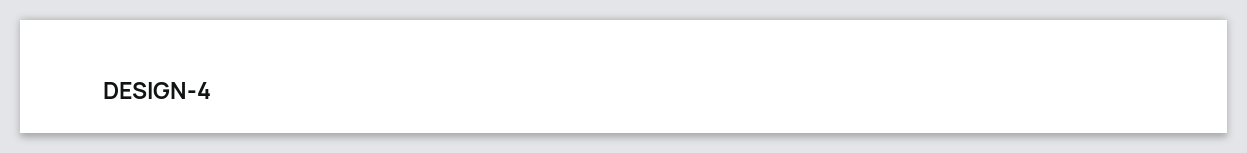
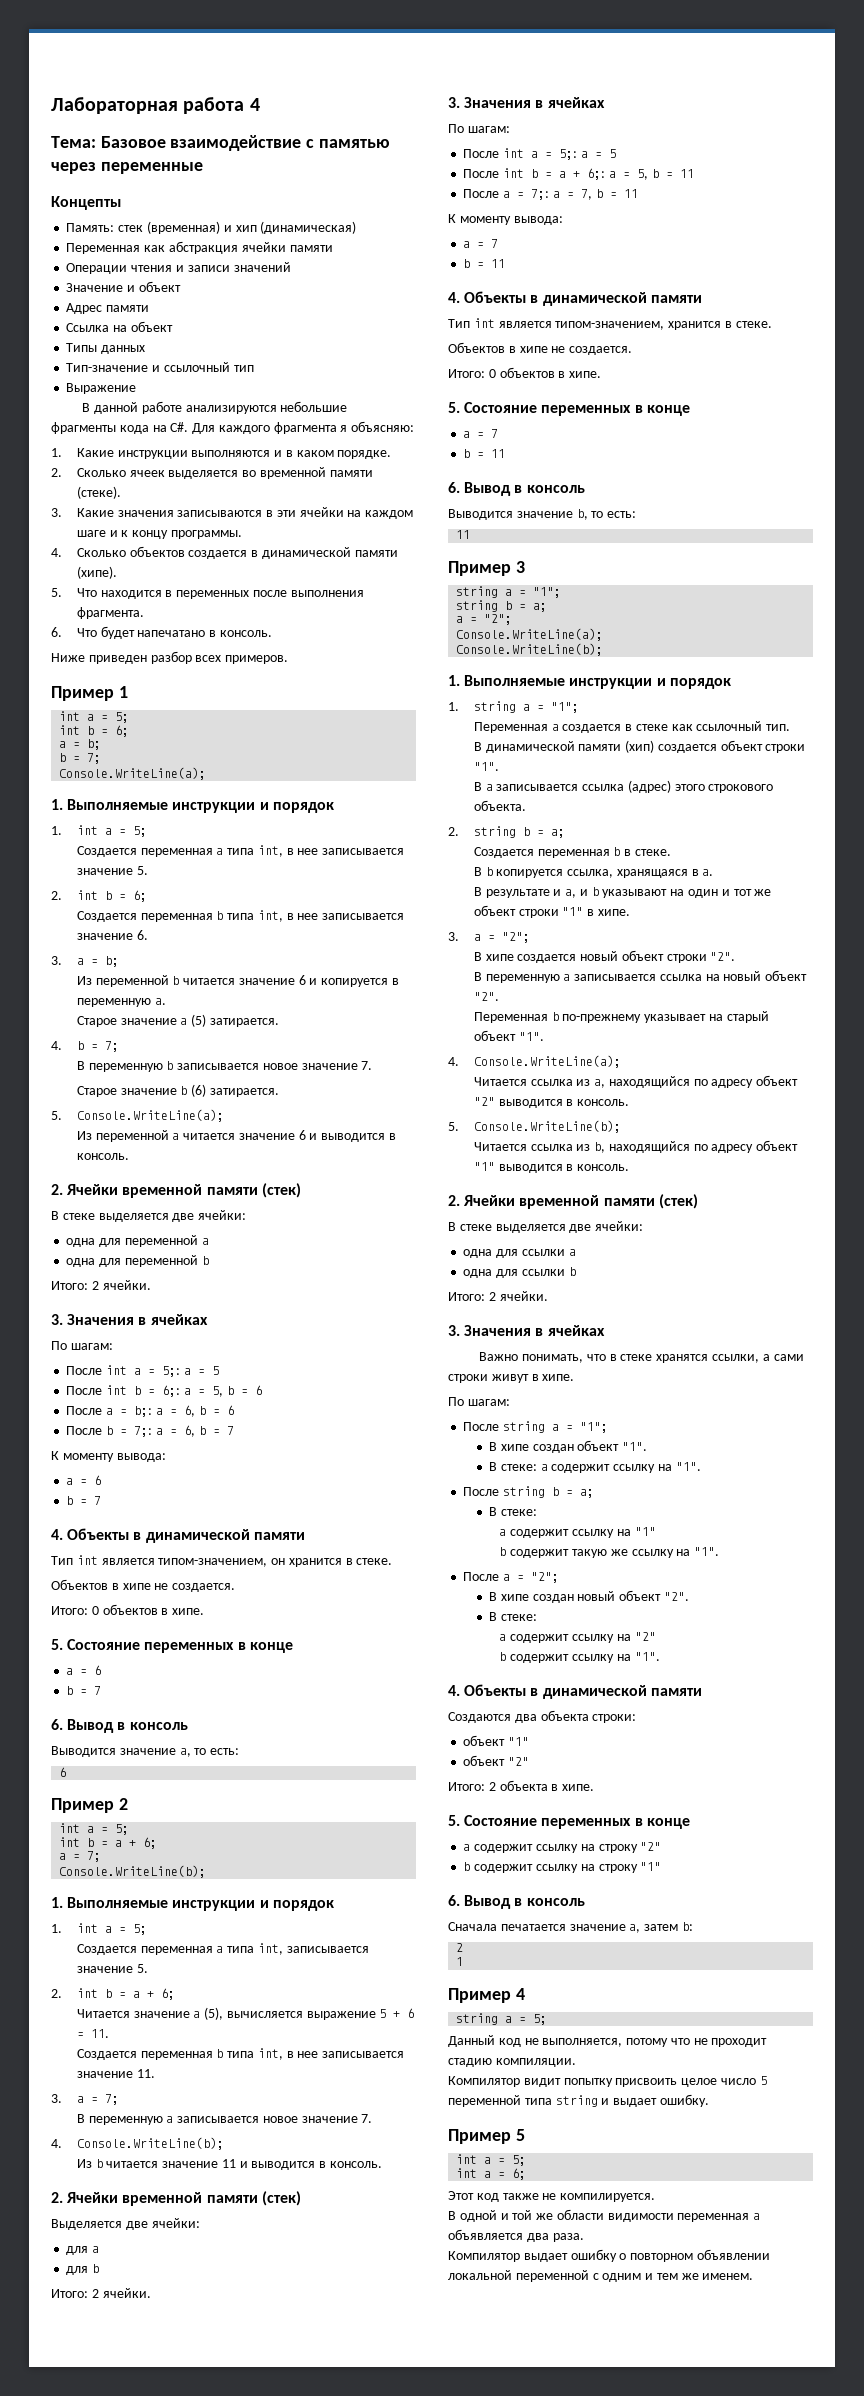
- DESIGN-4
+ Лабораторная работа 4
+ Тема: Базовое взаимодействие с памятью через переменные
+ Концепты
+ Память: стек (временная) и хип (динамическая)
+ Переменная как абстракция ячейки памяти
+ Операции чтения и записи значений
+ Значение и объект
+ Адрес памяти
+ Ссылка на объект
+ Типы данных
+ Тип-значение и ссылочный тип
+ Выражение
+ В данной работе анализируются небольшие фрагменты кода на C#. Для каждого фрагмента я объясняю:
+ 1. Какие инструкции выполняются и в каком порядке.
+ 2. Сколько ячеек выделяется во временной памяти (стеке).
+ 3. Какие значения записываются в эти ячейки на каждом шаге и к концу программы.
+ 4. Сколько объектов создается в динамической памяти (хипе).
+ 5. Что находится в переменных после выполнения фрагмента.
+ 6. Что будет напечатано в консоль.
+ Ниже приведен разбор всех примеров.
+ Пример 1
+ int a = 5;
+ int b = 6;
+ a = b;
+ b = 7;
+ Console.WriteLine(a);
+ 1. Выполняемые инструкции и порядок
+ 1. int a = 5;
+ Создается переменная a типа int, в нее записывается значение 5.
+ 2. int b = 6;
+ Создается переменная b типа int, в нее записывается значение 6.
+ 3. a = b;
+ Из переменной b читается значение 6 и копируется в переменную a.
+ Старое значение a (5) затирается.
+ 4. b = 7;
+ В переменную b записывается новое значение 7.
+ Старое значение b (6) затирается.
+ 5. Console.WriteLine(a);
+ Из переменной a читается значение 6 и выводится в консоль.
+ 2. Ячейки временной памяти (стек)
+ В стеке выделяется две ячейки:
+ одна для переменной a
+ одна для переменной b
+ Итого: 2 ячейки.
+ 3. Значения в ячейках
+ По шагам:
+ После int a = 5;: a = 5
+ После int b = 6;: a = 5, b = 6
+ После a = b;: a = 6, b = 6
+ После b = 7;: a = 6, b = 7
+ К моменту вывода:
+ a = 6
+ b = 7
+ 4. Объекты в динамической памяти
+ Тип int является типом-значением, он хранится в стеке.
+ Объектов в хипе не создается.
+ Итого: 0 объектов в хипе.
+ 5. Состояние переменных в конце
+ a = 6
+ b = 7
+ 6. Вывод в консоль
+ Выводится значение a, то есть:
+ 6
+ Пример 2
+ int a = 5;
+ int b = a + 6;
+ a = 7;
+ Console.WriteLine(b);
+ 1. Выполняемые инструкции и порядок
+ 1. int a = 5;
+ Создается переменная a типа int, записывается значение 5.
+ 2. int b = a + 6;
+ Читается значение a (5), вычисляется выражение 5 + 6 = 11.
+ Создается переменная b типа int, в нее записывается значение 11.
+ 3. a = 7;
+ В переменную a записывается новое значение 7.
+ 4. Console.WriteLine(b);
+ Из b читается значение 11 и выводится в консоль.
+ 2. Ячейки временной памяти (стек)
+ Выделяется две ячейки:
+ для a
+ для b
+ Итого: 2 ячейки.
+ 3. Значения в ячейках
+ По шагам:
+ После int a = 5;: a = 5
+ После int b = a + 6;: a = 5, b = 11
+ После a = 7;: a = 7, b = 11
+ К моменту вывода:
+ a = 7
+ b = 11
+ 4. Объекты в динамической памяти
+ Тип int является типом-значением, хранится в стеке.
+ Объектов в хипе не создается.
+ Итого: 0 объектов в хипе.
+ 5. Состояние переменных в конце
+ a = 7
+ b = 11
+ 6. Вывод в консоль
+ Выводится значение b, то есть:
+ 11
+ Пример 3
+ string a = "1";
+ string b = a;
+ a = "2";
+ Console.WriteLine(a);
+ Console.WriteLine(b);
+ 1. Выполняемые инструкции и порядок
+ 1. string a = "1";
+ Переменная a создается в стеке как ссылочный тип.
+ В динамической памяти (хип) создается объект строки "1".
+ В a записывается ссылка (адрес) этого строкового объекта.
+ 2. string b = a;
+ Создается переменная b в стеке.
+ В b копируется ссылка, хранящаяся в a.
+ В результате и a, и b указывают на один и тот же объект строки "1" в хипе.
+ 3. a = "2";
+ В хипе создается новый объект строки "2".
+ В переменную a записывается ссылка на новый объект "2".
+ Переменная b по-прежнему указывает на старый объект "1".
+ 4. Console.WriteLine(a);
+ Читается ссылка из a, находящийся по адресу объект "2" выводится в консоль.
+ 5. Console.WriteLine(b);
+ Читается ссылка из b, находящийся по адресу объект "1" выводится в консоль.
+ 2. Ячейки временной памяти (стек)
+ В стеке выделяется две ячейки:
+ одна для ссылки a
+ одна для ссылки b
+ Итого: 2 ячейки.
+ 3. Значения в ячейках
+ Важно понимать, что в стеке хранятся ссылки, а сами строки живут в хипе.
+ По шагам:
+ После string a = "1";
+ В хипе создан объект "1".
+ В стеке: a содержит ссылку на "1".
+ После string b = a;
+ В стеке:
+ a содержит ссылку на "1"
+ b содержит такую же ссылку на "1".
+ После a = "2";
+ В хипе создан новый объект "2".
+ В стеке:
+ a содержит ссылку на "2"
+ b содержит ссылку на "1".
+ 4. Объекты в динамической памяти
+ Создаются два объекта строки:
+ объект "1"
+ объект "2"
+ Итого: 2 объекта в хипе.
+ 5. Состояние переменных в конце
+ a содержит ссылку на строку "2"
+ b содержит ссылку на строку "1"
+ 6. Вывод в консоль
+ Сначала печатается значение a, затем b:
+ 2
+ 1
+ Пример 4
+ string a = 5;
+ Данный код не выполняется, потому что не проходит стадию компиляции.
+ Компилятор видит попытку присвоить целое число 5 переменной типа string и выдает ошибку.
+ Пример 5
+ int a = 5;
+ int a = 6;
+ Этот код также не компилируется.
+ В одной и той же области видимости переменная a объявляется два раза.
+ Компилятор выдает ошибку о повторном объявлении локальной переменной с одним и тем же именем.

